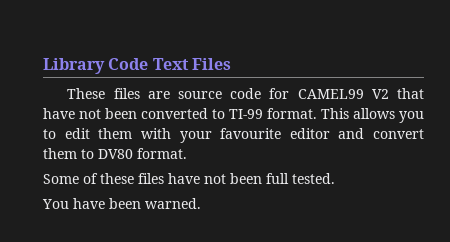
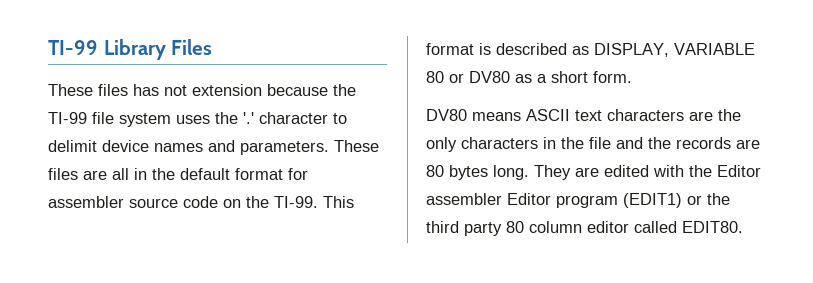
- Library Code Text Files
+ TI-99 Library Files
- These files are source code for CAMEL99 V2 that have not been converted to TI-99 format. This allows you to edit them with your favourite editor and convert them to DV80 format.
- Some of these files have not been full tested.
- You have been warned.
+ These files has not extension because the TI-99 file system uses the '.' character to delimit device names and parameters. These files are all in the default format for assembler source code on the TI-99. This format is described as DISPLAY, VARIABLE 80 or DV80 as a short form.
+ DV80 means ASCII text characters are the only characters in the file and the records are 80 bytes long. They are edited with the Editor assembler Editor program (EDIT1) or the third party 80 column editor called EDIT80.

